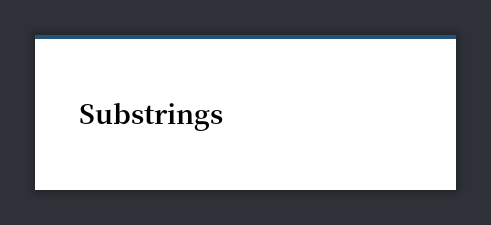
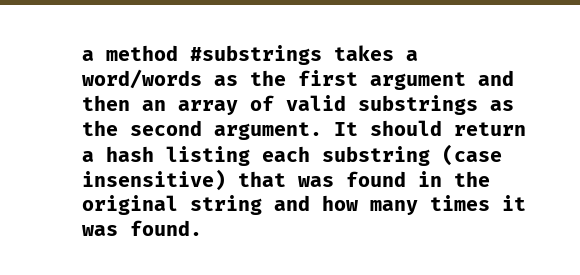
- Substrings
+ a method #substrings takes a word/words as the first argument and then an array of valid substrings as the second argument. It should return a hash listing each substring (case insensitive) that was found in the original string and how many times it was found.

